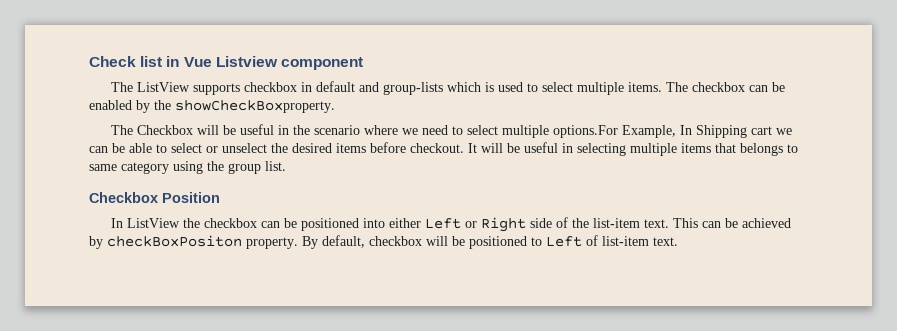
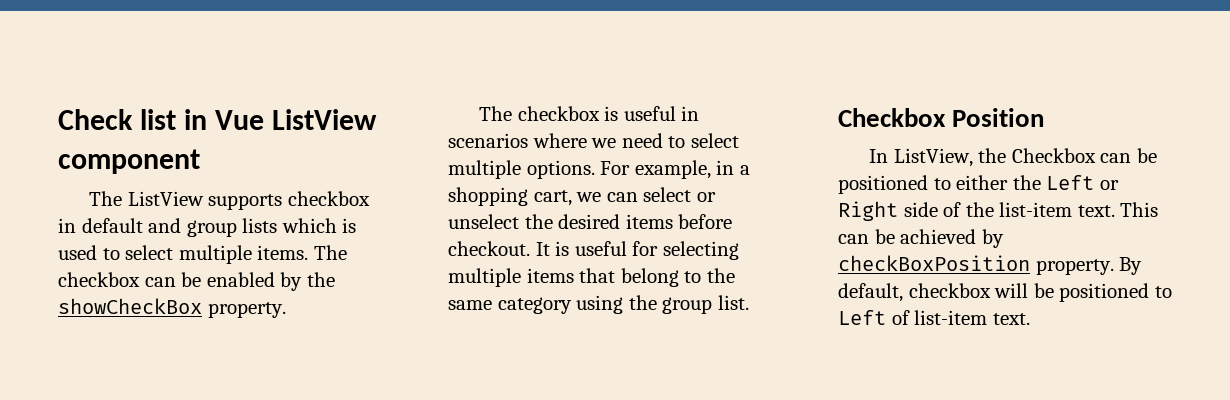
- Check list in Vue Listview component
+ Check list in Vue ListView component
- The ListView supports checkbox in default and group-lists which is used to select multiple items.
+ The ListView supports checkbox in default and group lists which is used to select multiple items.
- The checkbox can be enabled by the showCheckBoxproperty.
- The Checkbox will be useful in the scenario where we need to select multiple options.For Example, In Shipping cart we can be able to select or unselect the desired items before checkout.
+ The checkbox can be enabled by the showCheckBox property.
+ The checkbox is useful in scenarios where we need to select multiple options. For example, in a shopping cart, we can select or unselect the desired items before checkout.
- It will be useful in selecting multiple items that belongs to same category using the group list.
+ It is useful for selecting multiple items that belong to the same category using the group list.
- In ListView the checkbox can be positioned into either Left or Right side of the list-item text.
+ In ListView, the Checkbox can be positioned to either the Left or Right side of the list-item text.
- This can be achieved by checkBoxPositon property.
+ This can be achieved by checkBoxPosition property.

